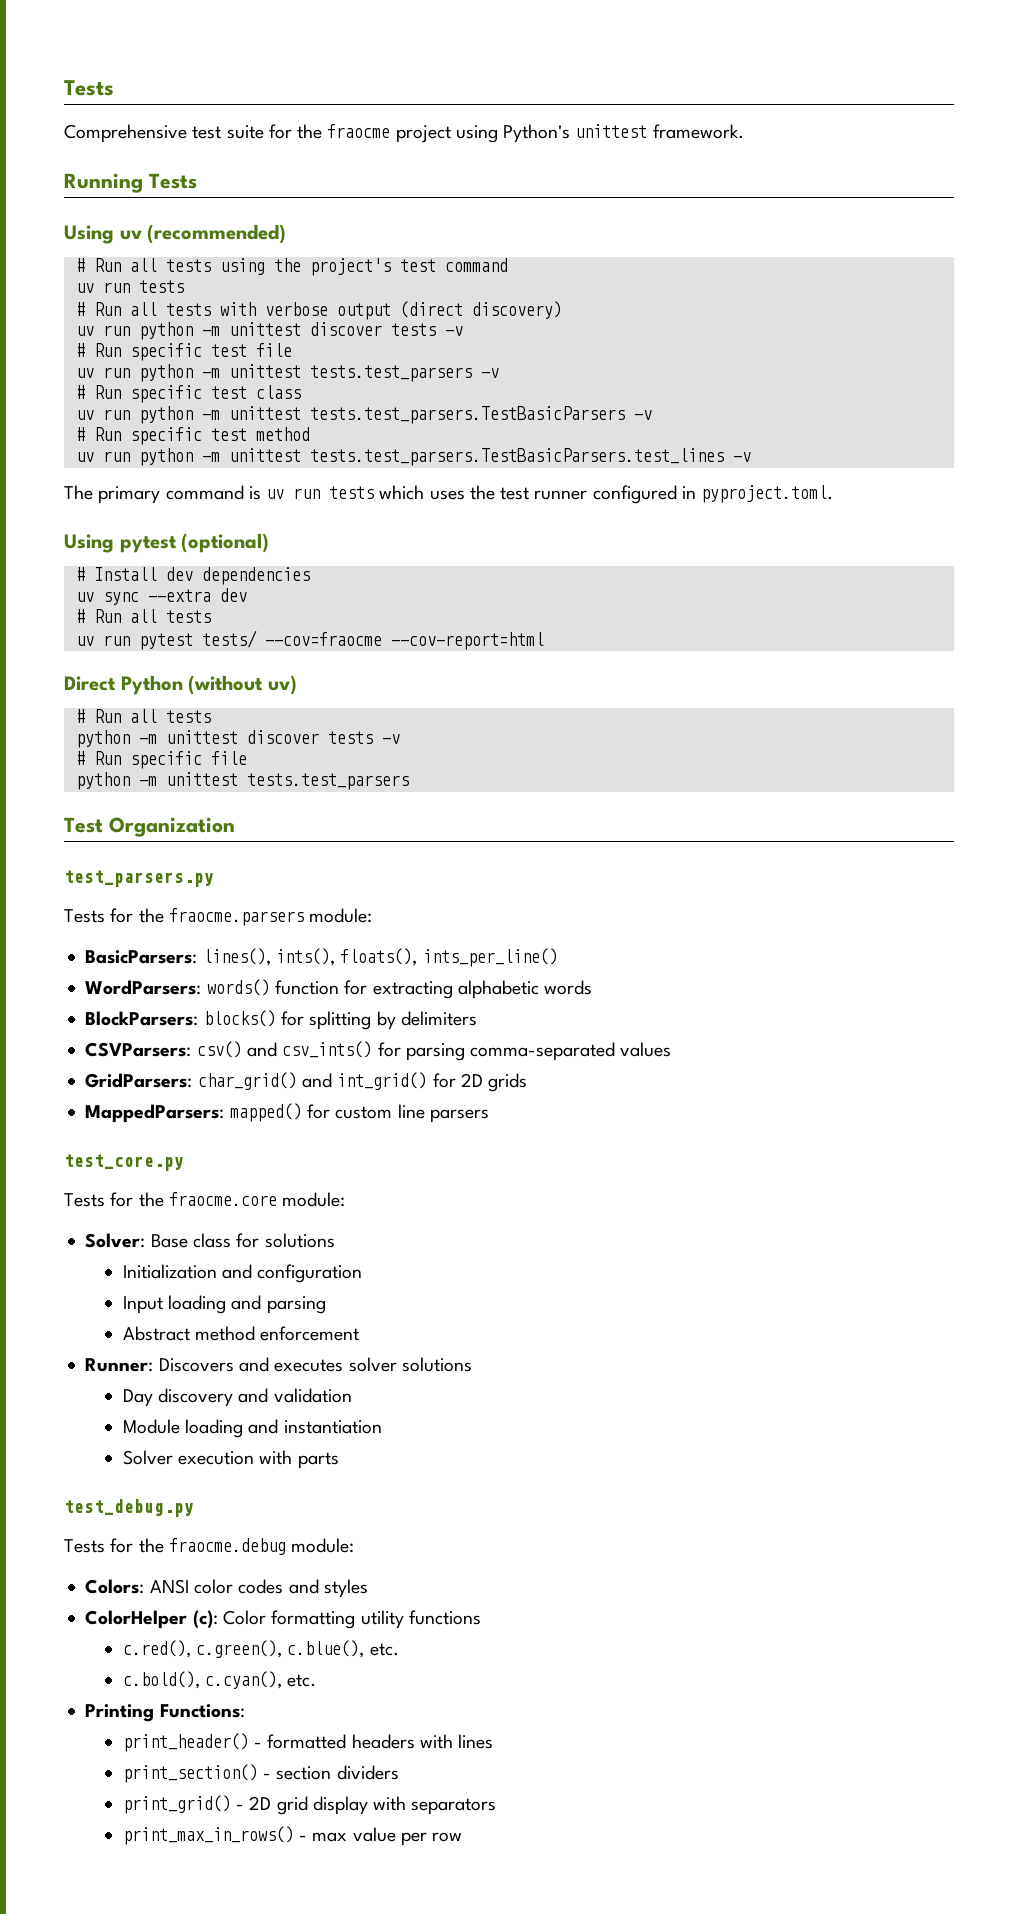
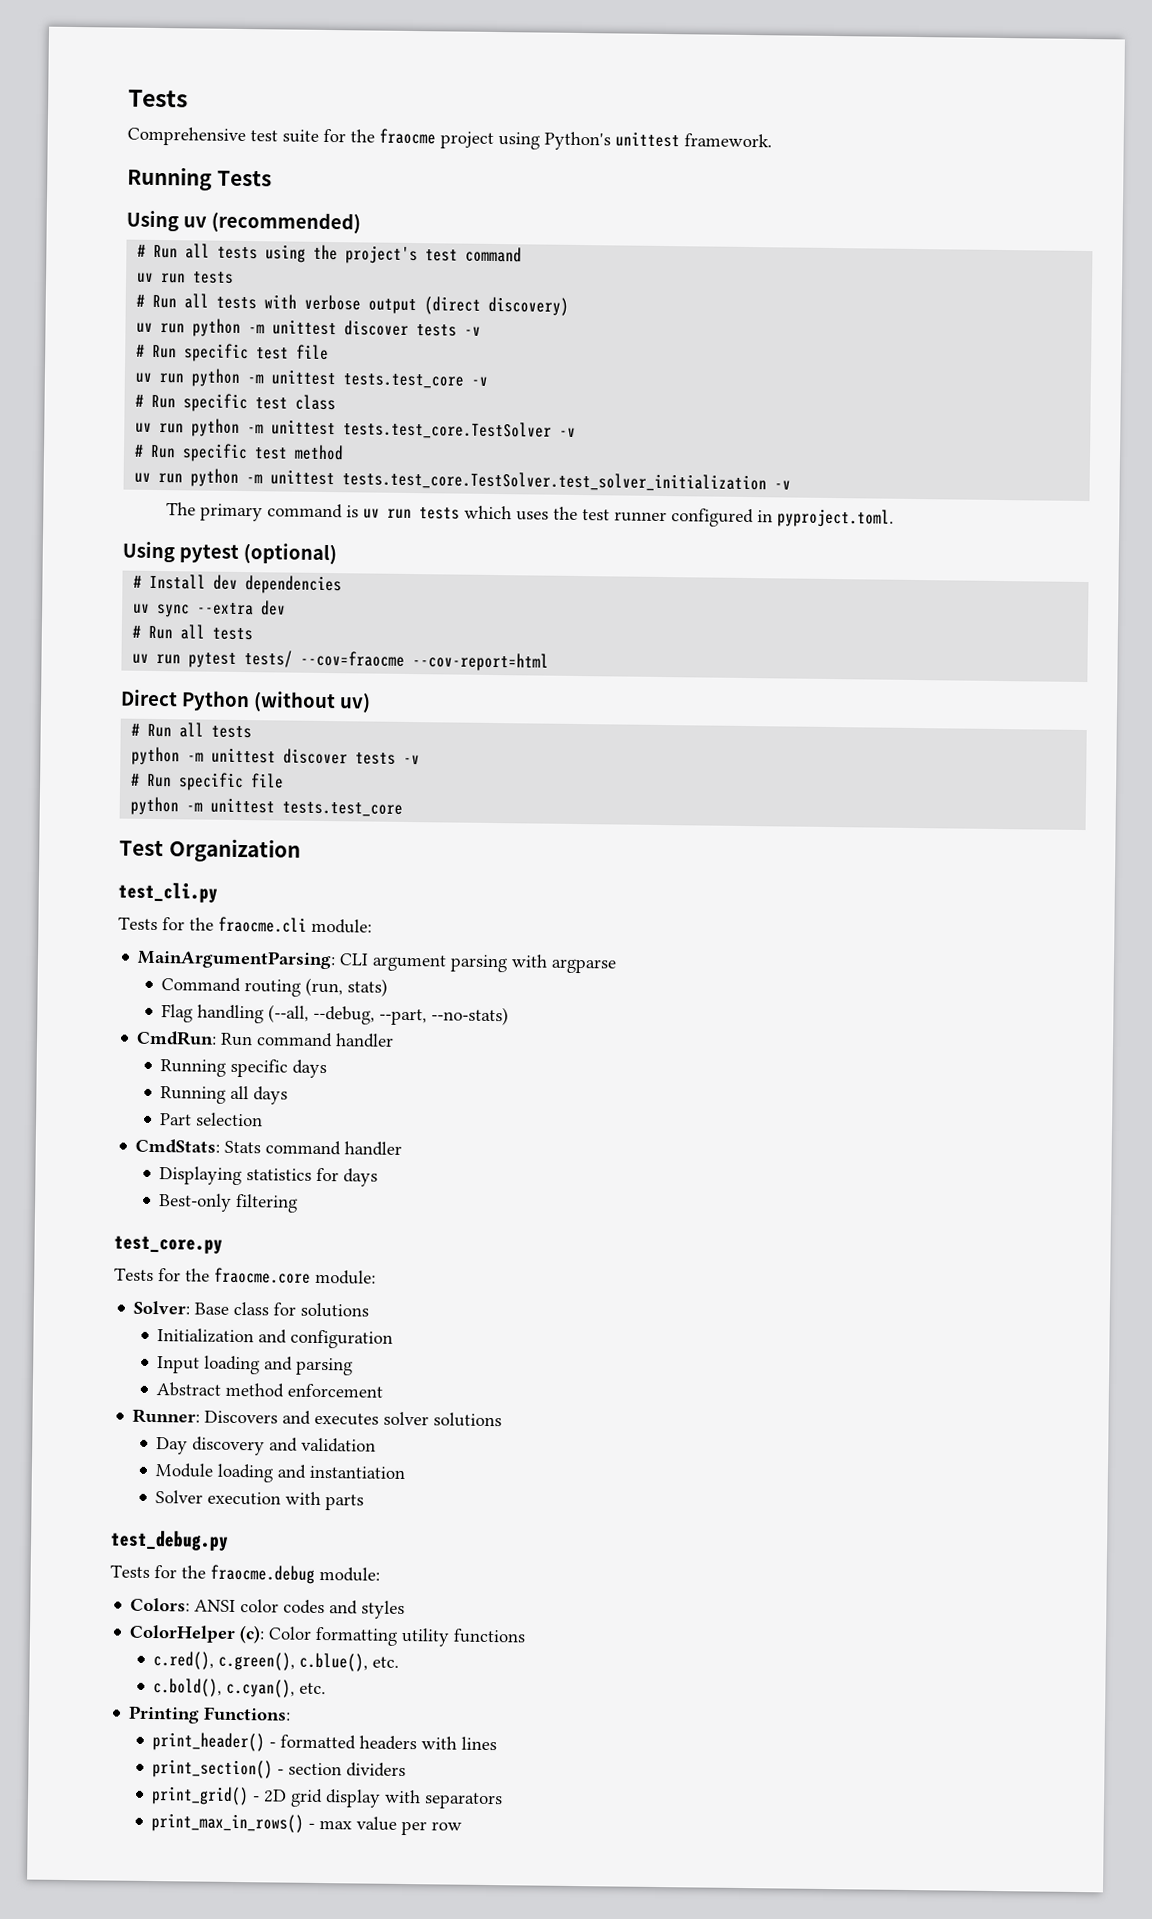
- uv run python -m unittest tests.test_parsers -v
+ uv run python -m unittest tests.test_core -v
- uv run python -m unittest tests.test_parsers.TestBasicParsers -v
+ uv run python -m unittest tests.test_core.TestSolver -v
- uv run python -m unittest tests.test_parsers.TestBasicParsers.test_lines -v
+ uv run python -m unittest tests.test_core.TestSolver.test_solver_initialization -v
  # Run specific file
- python -m unittest tests.test_parsers
+ python -m unittest tests.test_core
- test_parsers.py
- Tests for the fraocme.parsers module:
- BasicParsers: lines(), ints(), floats(), ints_per_line()
- WordParsers: words() function for extracting alphabetic words
- BlockParsers: blocks() for splitting by delimiters
- CSVParsers: csv() and csv_ints() for parsing comma-separated values
- GridParsers: char_grid() and int_grid() for 2D grids
- MappedParsers: mapped() for custom line parsers
+ test_cli.py
+ Tests for the fraocme.cli module:
+ MainArgumentParsing: CLI argument parsing with argparse
+ Command routing (run, stats)
+ Flag handling (--all, --debug, --part, --no-stats)
+ CmdRun: Run command handler
+ Running specific days
+ Running all days
+ Part selection
+ CmdStats: Stats command handler
+ Displaying statistics for days
+ Best-only filtering

